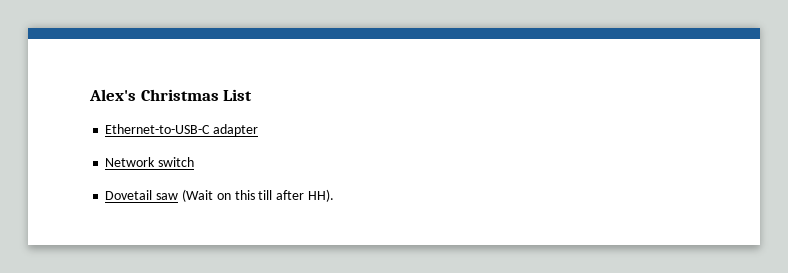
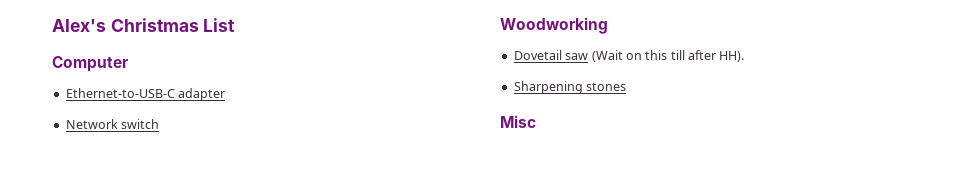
+ Computer
+ Woodworking
+ Sharpening stones
+ Misc

